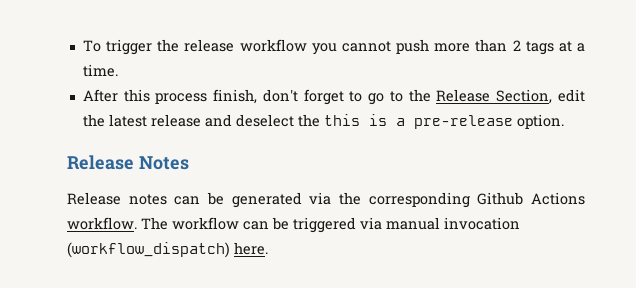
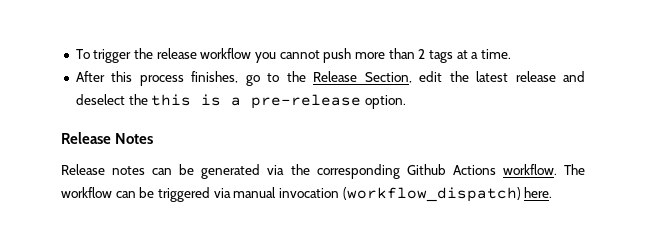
- After this process finish, don't forget to go to the Release Section, edit the latest release and deselect the this is a pre-release option.
+ After this process finishes, go to the Release Section, edit the latest release and deselect the this is a pre-release option.

